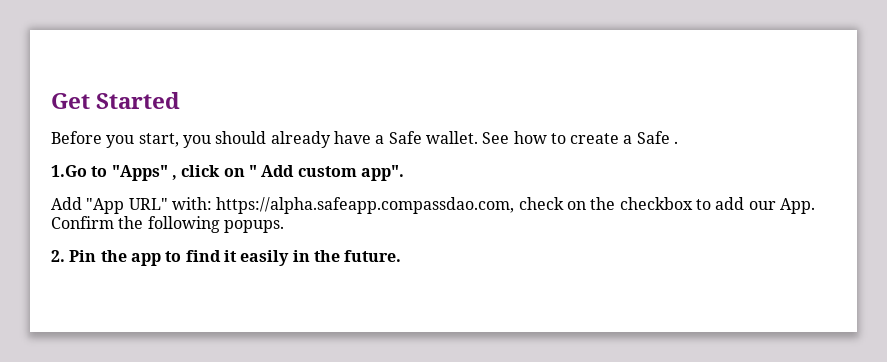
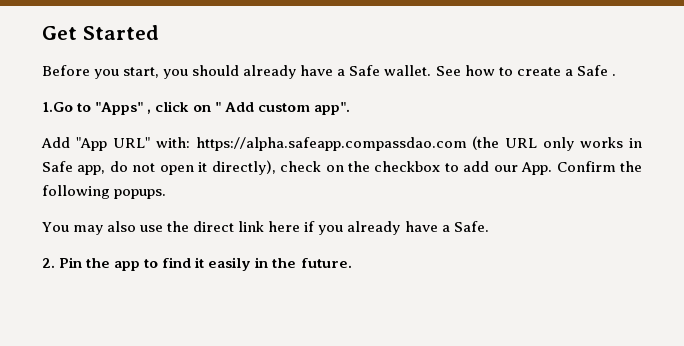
- Add "App URL" with: https://alpha.safeapp.compassdao.com, check on the checkbox to add our App. Confirm the following popups.
+ Add "App URL" with: https://alpha.safeapp.compassdao.com (the URL only works in Safe app, do not open it directly), check on the checkbox to add our App. Confirm the following popups.
+ You may also use the direct link here if you already have a Safe.

